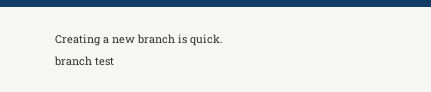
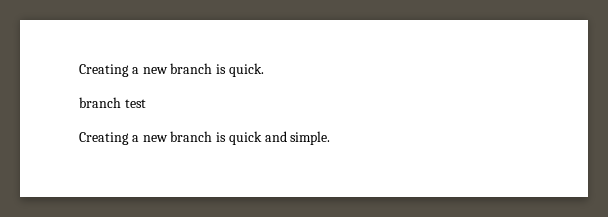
+ Creating a new branch is quick and simple.

